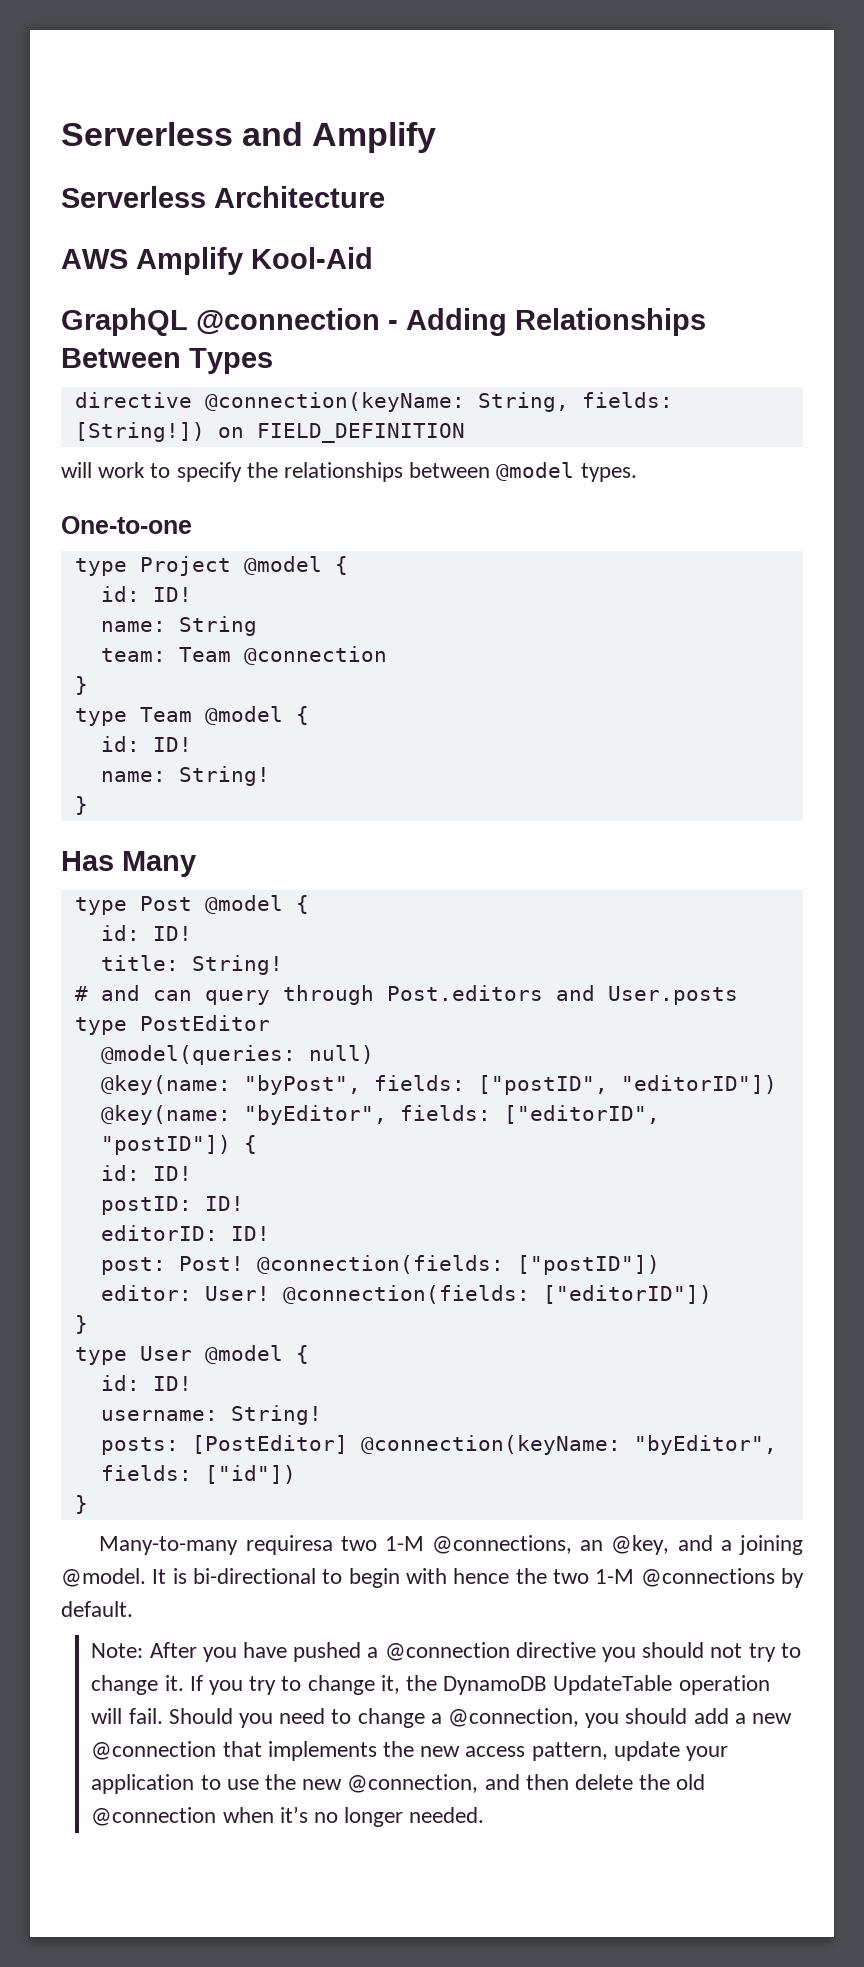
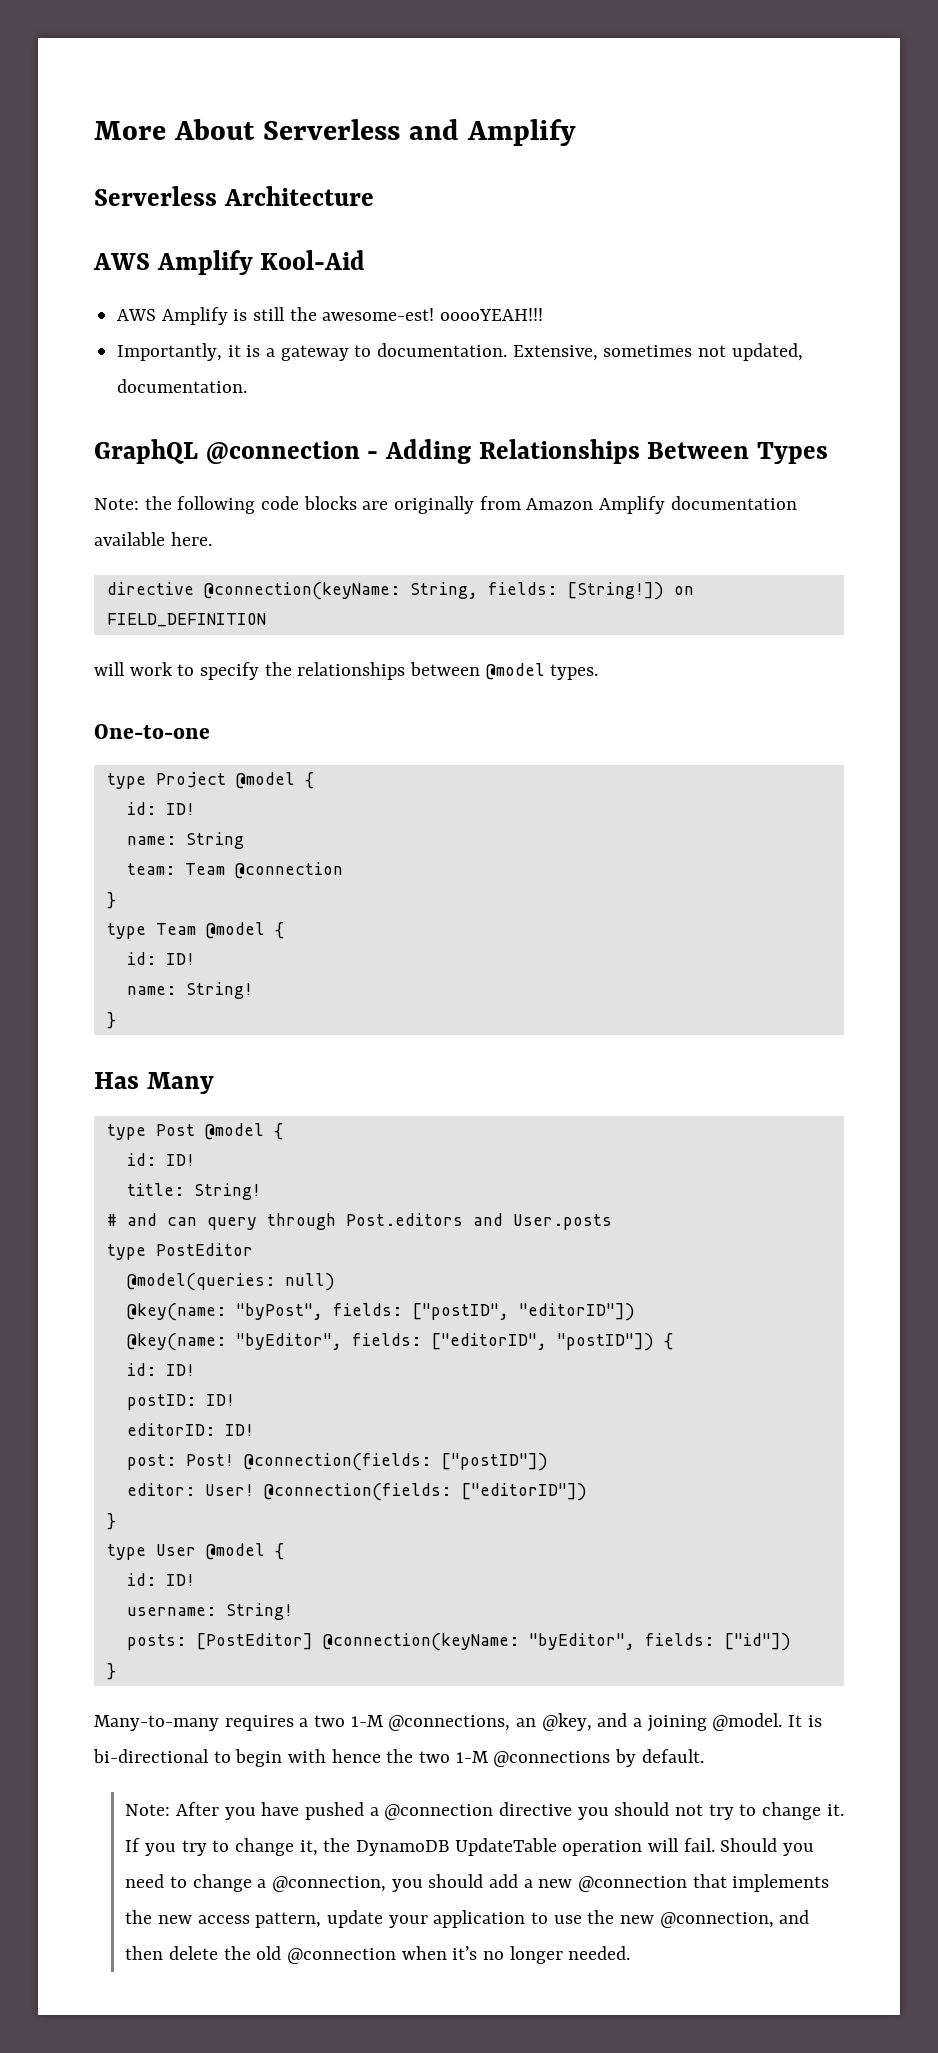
- Serverless and Amplify
+ More About Serverless and Amplify
+ AWS Amplify is still the awesome-est! ooooYEAH!!!
+ Importantly, it is a gateway to documentation. Extensive, sometimes not updated, documentation.
+ Note: the following code blocks are originally from Amazon Amplify documentation available here.
- Many-to-many requiresa two 1-M @connections, an @key, and a joining @model.
+ Many-to-many requires a two 1-M @connections, an @key, and a joining @model.

